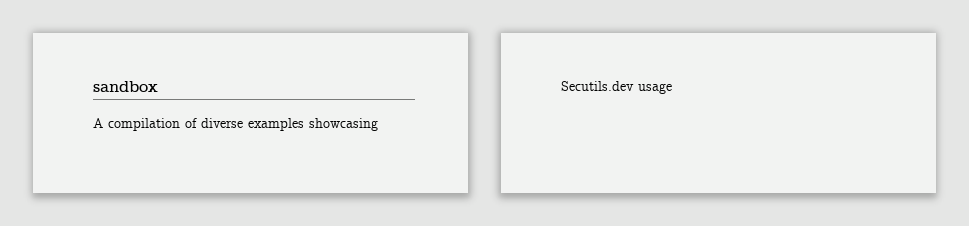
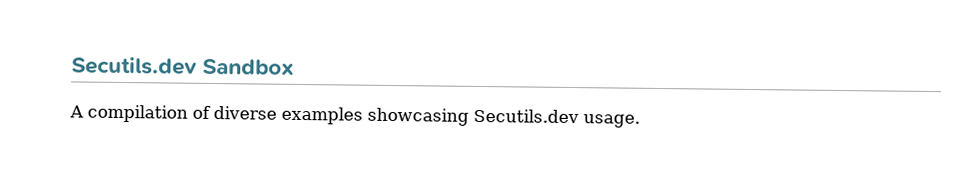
- sandbox
+ Secutils.dev Sandbox
- A compilation of diverse examples showcasing Secutils.dev usage
+ A compilation of diverse examples showcasing Secutils.dev usage.

